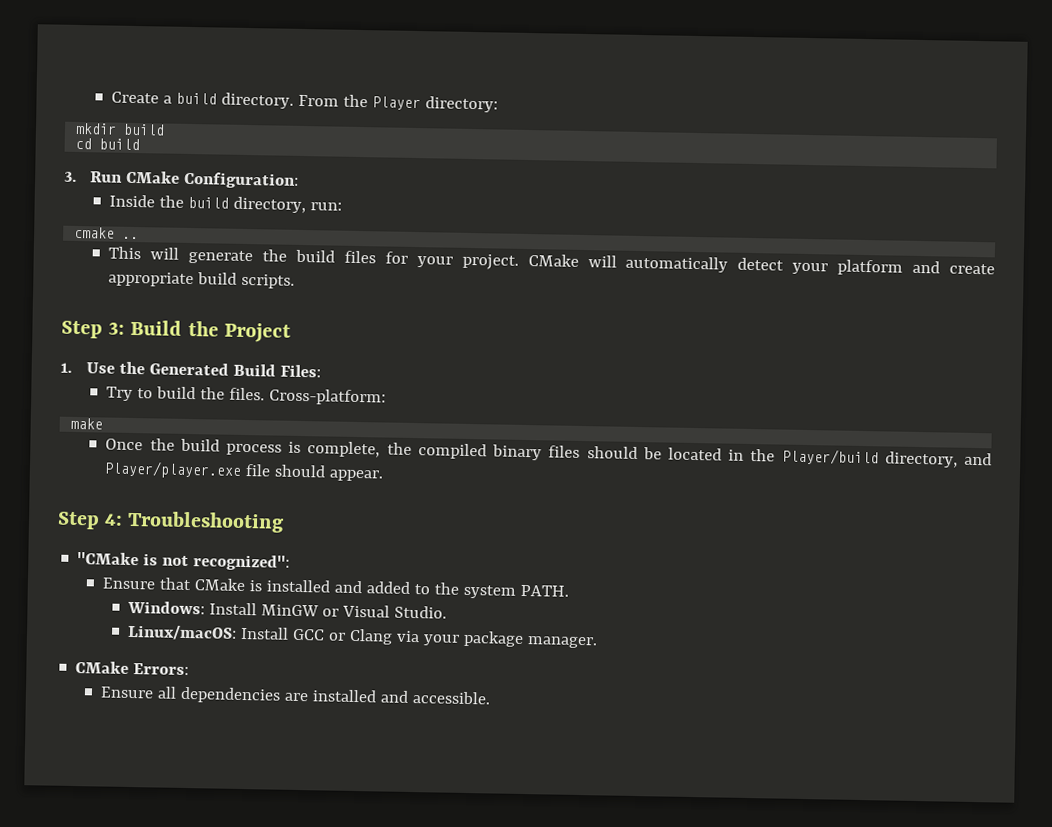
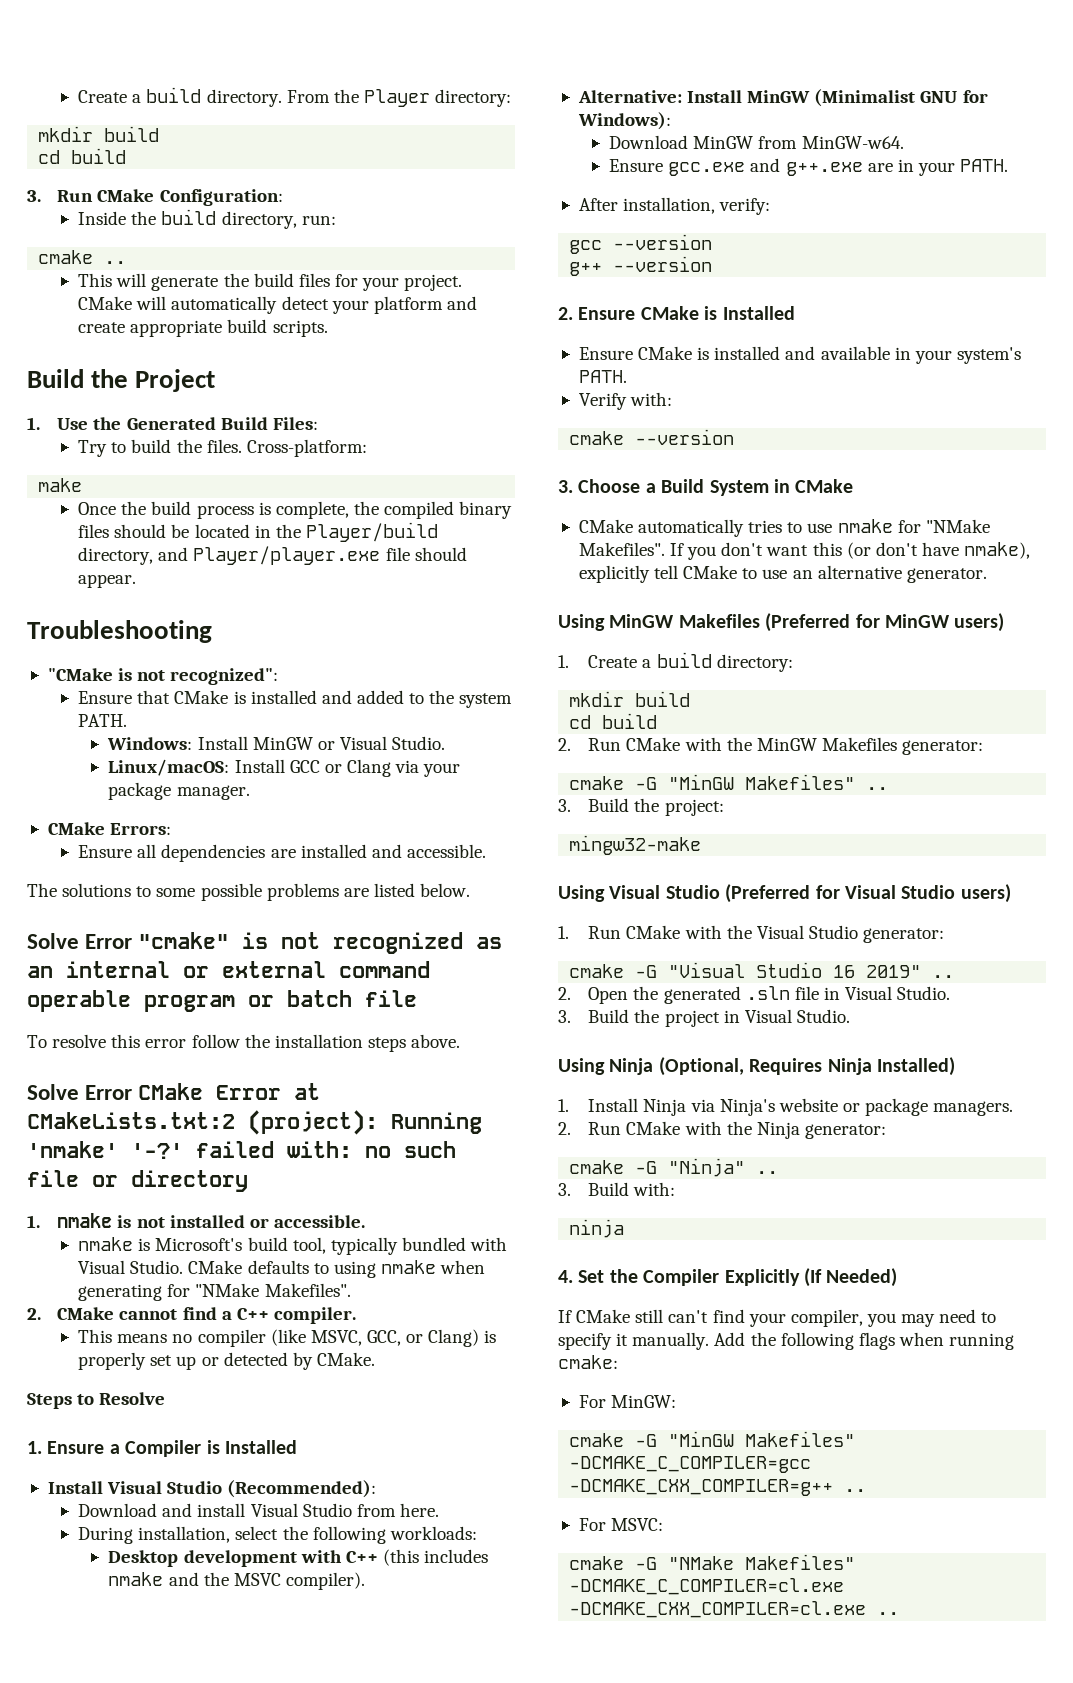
- Step 3: Build the Project
+ Build the Project
- Step 4: Troubleshooting
+ Troubleshooting
+ The solutions to some possible problems are listed below.
+ Solve Error "cmake" is not recognized as an internal or external command operable program or batch file
+ To resolve this error follow the installation steps above.
+ Solve Error CMake Error at CMakeLists.txt:2 (project): Running 'nmake' '-?' failed with: no such file or directory
+ 1. nmake is not installed or accessible.
+ nmake is Microsoft's build tool, typically bundled with Visual Studio. CMake defaults to using nmake when generating for "NMake Makefiles".
+ 2. CMake cannot find a C++ compiler.
+ This means no compiler (like MSVC, GCC, or Clang) is properly set up or detected by CMake.
+ Steps to Resolve
+ 1. Ensure a Compiler is Installed
+ Install Visual Studio (Recommended):
+ Download and install Visual Studio from here.
+ During installation, select the following workloads:
+ Desktop development with C++ (this includes nmake and the MSVC compiler).
+ Alternative: Install MinGW (Minimalist GNU for Windows):
+ Download MinGW from MinGW-w64.
+ Ensure gcc.exe and g++.exe are in your PATH.
+ After installation, verify:
+ gcc --version
+ g++ --version
+ 2. Ensure CMake is Installed
+ Ensure CMake is installed and available in your system's PATH.
+ Verify with:
+ cmake --version
+ 3. Choose a Build System in CMake
+ CMake automatically tries to use nmake for "NMake Makefiles". If you don't want this (or don't have nmake), explicitly tell CMake to use an alternative generator.
+ Using MinGW Makefiles (Preferred for MinGW users)
+ 1. Create a build directory:
+ mkdir build
+ cd build
+ 2. Run CMake with the MinGW Makefiles generator:
+ cmake -G "MinGW Makefiles" ..
+ 3. Build the project:
+ mingw32-make
+ Using Visual Studio (Preferred for Visual Studio users)
+ 1. Run CMake with the Visual Studio generator:
+ cmake -G "Visual Studio 16 2019" ..
+ 2. Open the generated .sln file in Visual Studio.
+ 3. Build the project in Visual Studio.
+ Using Ninja (Optional, Requires Ninja Installed)
+ 1. Install Ninja via Ninja's website or package managers.
+ 2. Run CMake with the Ninja generator:
+ cmake -G "Ninja" ..
+ 3. Build with:
+ ninja
+ 4. Set the Compiler Explicitly (If Needed)
+ If CMake still can't find your compiler, you may need to specify it manually. Add the following flags when running cmake:
+ For MinGW:
+ cmake -G "MinGW Makefiles" -DCMAKE_C_COMPILER=gcc -DCMAKE_CXX_COMPILER=g++ ..
+ For MSVC:
+ cmake -G "NMake Makefiles" -DCMAKE_C_COMPILER=cl.exe -DCMAKE_CXX_COMPILER=cl.exe ..

